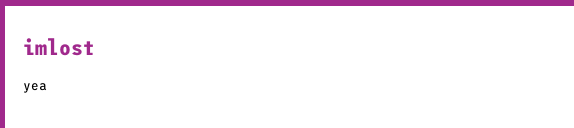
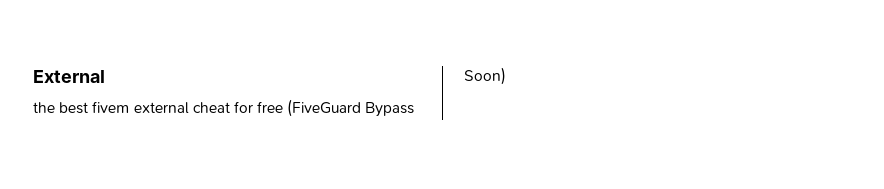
- imlost
- yea
+ External
+ the best fivem external cheat for free (FiveGuard Bypass Soon)

